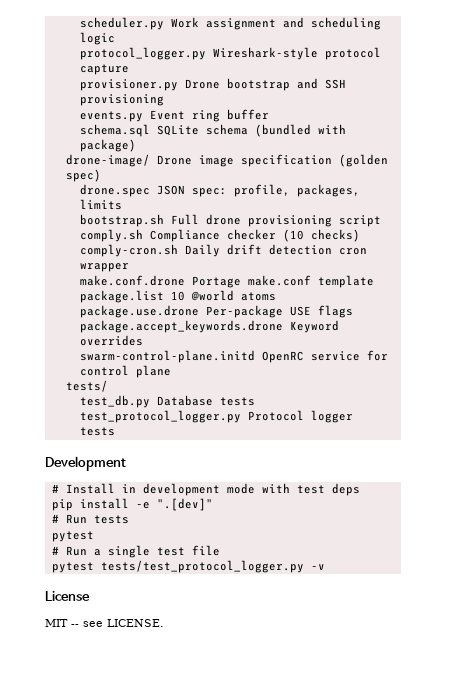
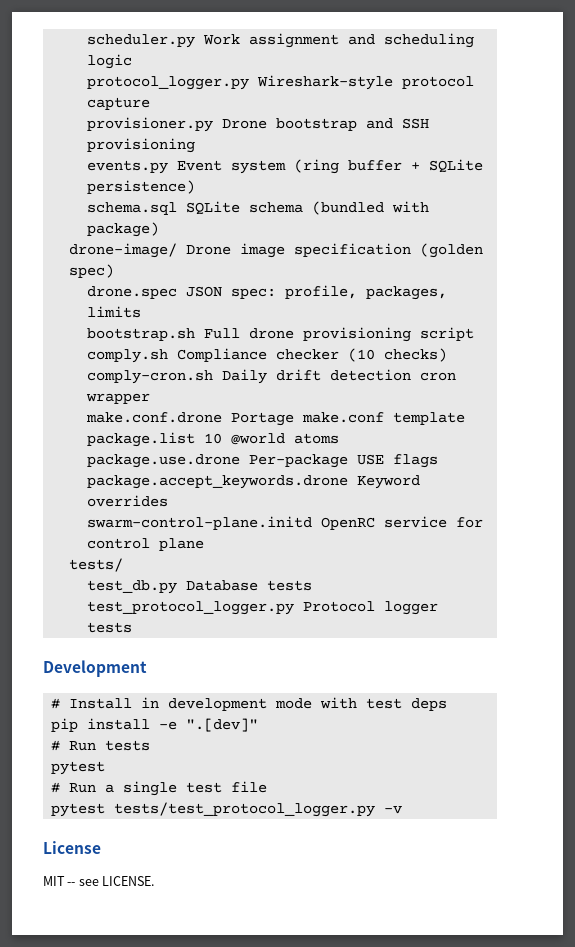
- events.py Event ring buffer
+ events.py Event system (ring buffer + SQLite persistence)

